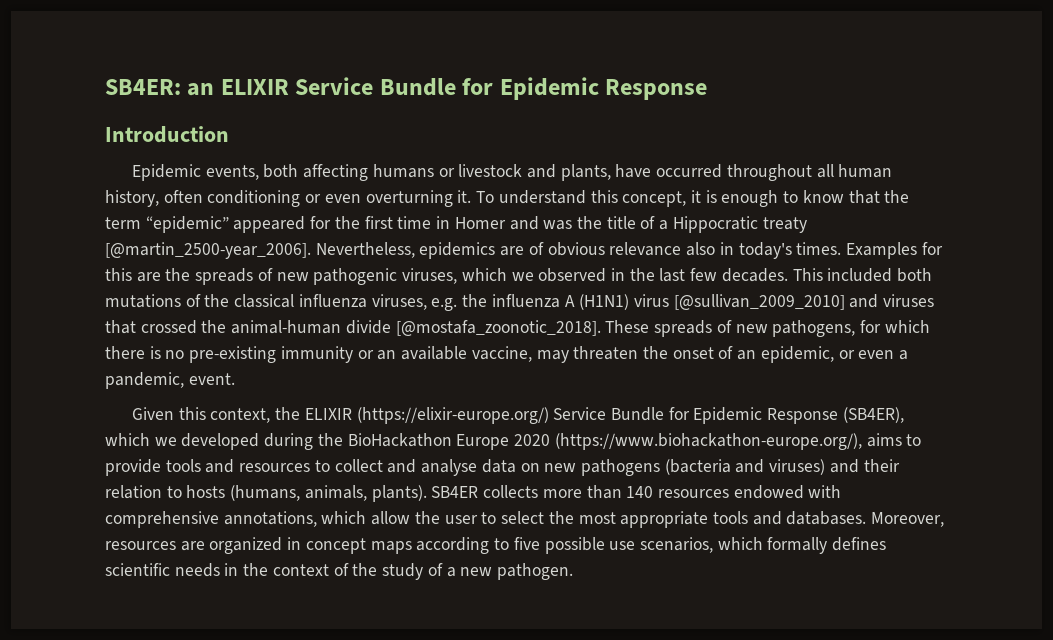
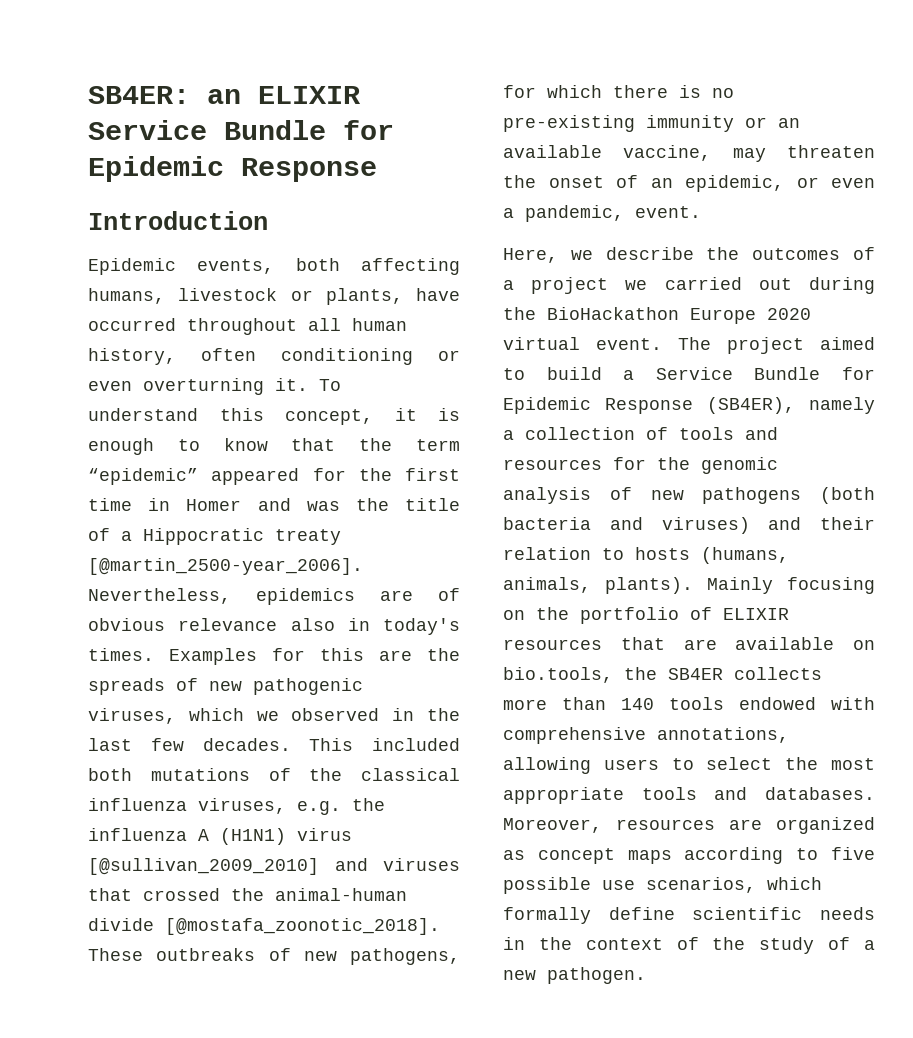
- Epidemic events, both affecting humans or livestock and plants, have occurred throughout all human history, often conditioning or even overturning it.
+ Epidemic events, both affecting humans, livestock or plants, have occurred throughout all human history, often conditioning or even overturning it.
- These spreads of new pathogens, for which there is no pre-existing immunity or an available vaccine, may threaten the onset of an epidemic, or even a pandemic, event.
+ These outbreaks of new pathogens, for which there is no pre-existing immunity or an available vaccine, may threaten the onset of an epidemic, or even a pandemic, event.
- Given this context, the ELIXIR (https://elixir-europe.org/) Service Bundle for Epidemic Response (SB4ER), which we developed during the BioHackathon Europe 2020 (https://www.biohackathon-europe.org/), aims to provide tools and resources to collect and analyse data on new pathogens (bacteria and viruses) and their relation to hosts (humans, animals, plants).
+ Here, we describe the outcomes of a project we carried out during the BioHackathon Europe 2020 virtual event. The project aimed to build a Service Bundle for Epidemic Response (SB4ER), namely a collection of tools and resources for the genomic analysis of new pathogens (both bacteria and viruses) and their relation to hosts (humans, animals, plants).
- SB4ER collects more than 140 resources endowed with comprehensive annotations, which allow the user to select the most appropriate tools and databases.
+ Mainly focusing on the portfolio of ELIXIR resources that are available on bio.tools, the SB4ER collects more than 140 tools endowed with comprehensive annotations, allowing users to select the most appropriate tools and databases.
- Moreover, resources are organized in concept maps according to five possible use scenarios, which formally defines scientific needs in the context of the study of a new pathogen.
+ Moreover, resources are organized as concept maps according to five possible use scenarios, which formally define scientific needs in the context of the study of a new pathogen.

